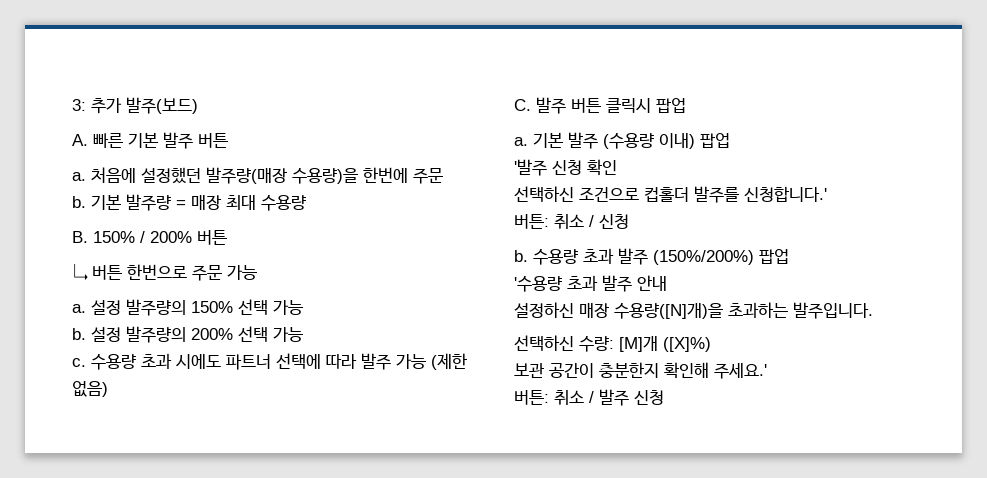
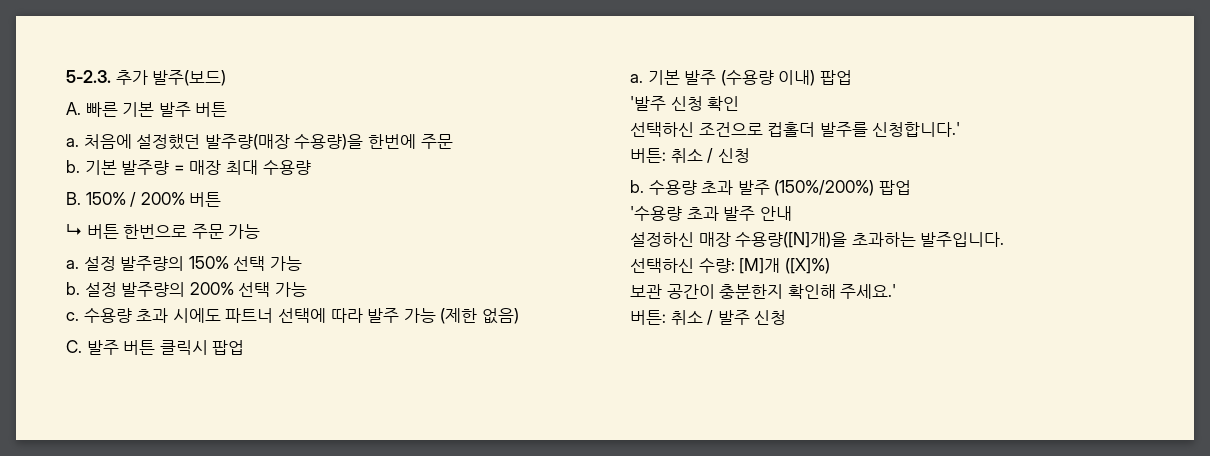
- 3: 추가 발주(보드)
+ 5-2.3. 추가 발주(보드)

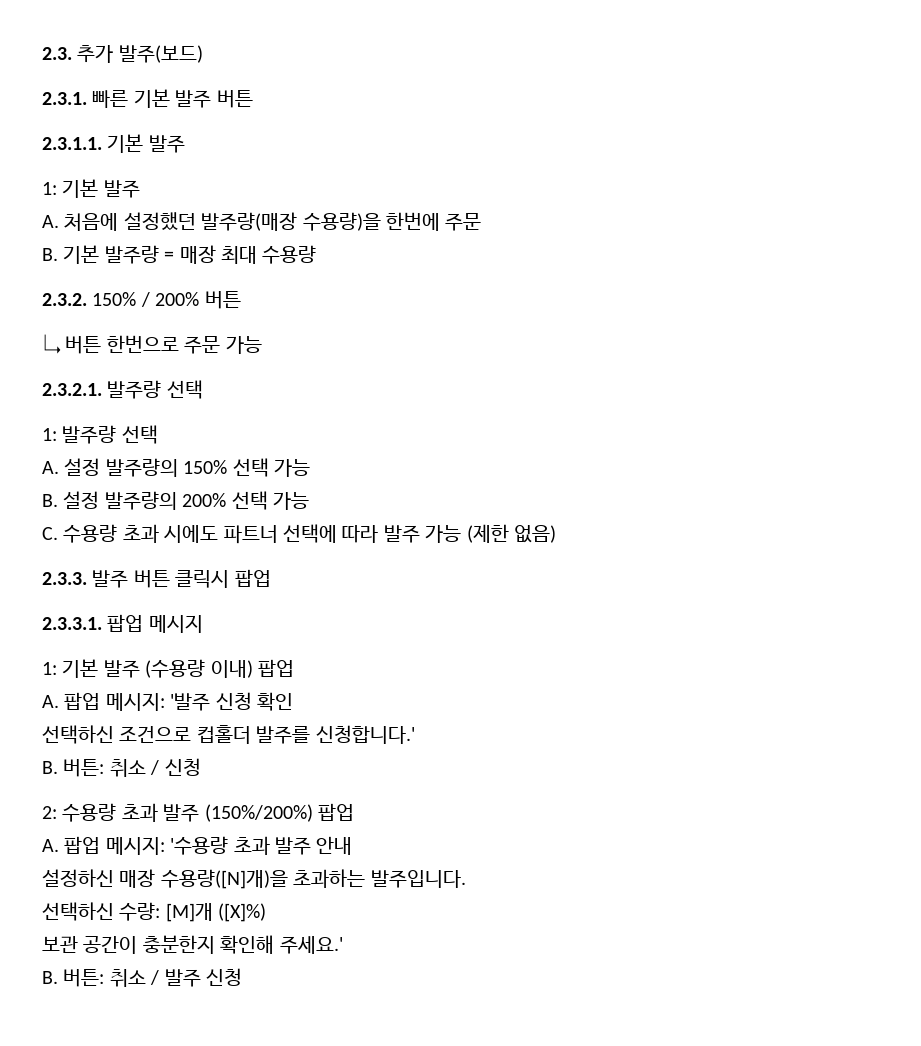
- 5-2.3. 추가 발주(보드)
+ 2.3. 추가 발주(보드)
- A. 빠른 기본 발주 버튼
+ 2.3.1. 빠른 기본 발주 버튼
- a. 처음에 설정했던 발주량(매장 수용량)을 한번에 주문
+ 2.3.1.1. 기본 발주
+ 1: 기본 발주
+ A. 처음에 설정했던 발주량(매장 수용량)을 한번에 주문
- b. 기본 발주량 = 매장 최대 수용량
+ B. 기본 발주량 = 매장 최대 수용량
- B. 150% / 200% 버튼
+ 2.3.2. 150% / 200% 버튼
- a. 설정 발주량의 150% 선택 가능
+ 2.3.2.1. 발주량 선택
+ 1: 발주량 선택
+ A. 설정 발주량의 150% 선택 가능
- b. 설정 발주량의 200% 선택 가능
+ B. 설정 발주량의 200% 선택 가능
- c. 수용량 초과 시에도 파트너 선택에 따라 발주 가능 (제한 없음)
+ C. 수용량 초과 시에도 파트너 선택에 따라 발주 가능 (제한 없음)
- C. 발주 버튼 클릭시 팝업
+ 2.3.3. 발주 버튼 클릭시 팝업
- a. 기본 발주 (수용량 이내) 팝업
+ 2.3.3.1. 팝업 메시지
+ 1: 기본 발주 (수용량 이내) 팝업
- '발주 신청 확인
+ A. 팝업 메시지: '발주 신청 확인
- 버튼: 취소 / 신청
+ B. 버튼: 취소 / 신청
- b. 수용량 초과 발주 (150%/200%) 팝업
+ 2: 수용량 초과 발주 (150%/200%) 팝업
- '수용량 초과 발주 안내
+ A. 팝업 메시지: '수용량 초과 발주 안내
- 버튼: 취소 / 발주 신청
+ B. 버튼: 취소 / 발주 신청

